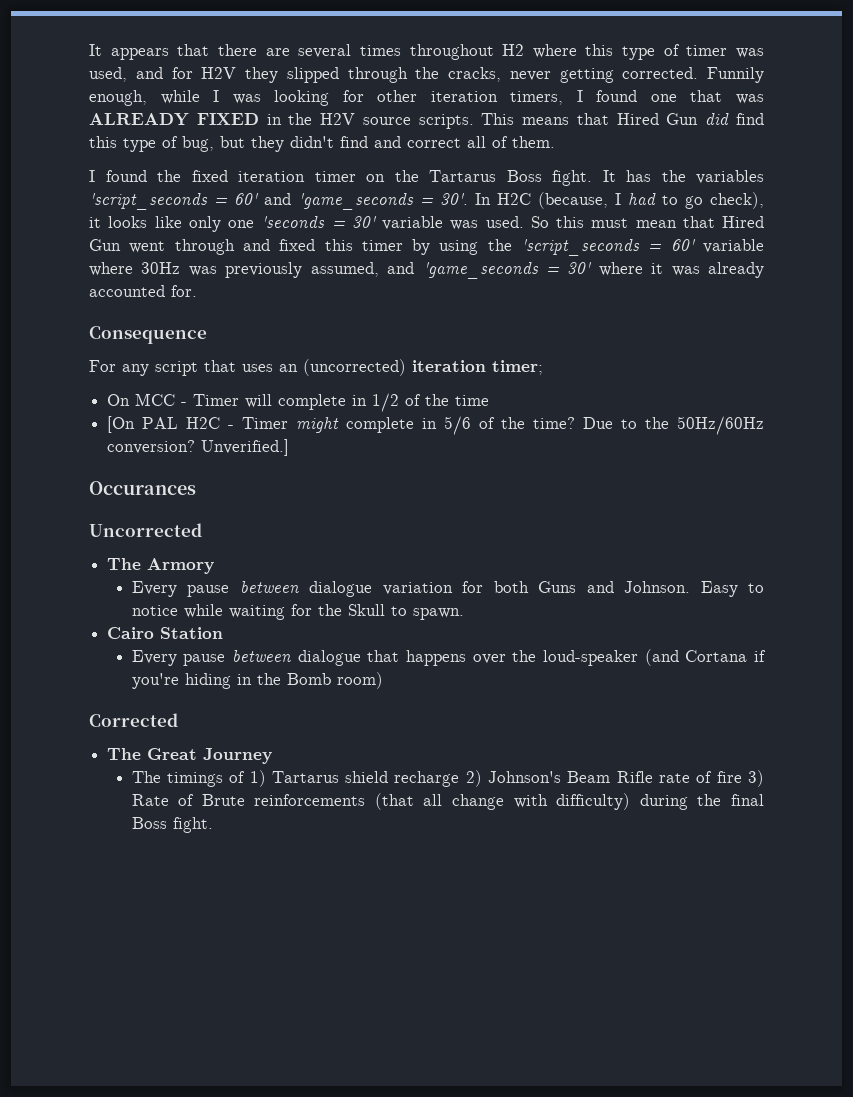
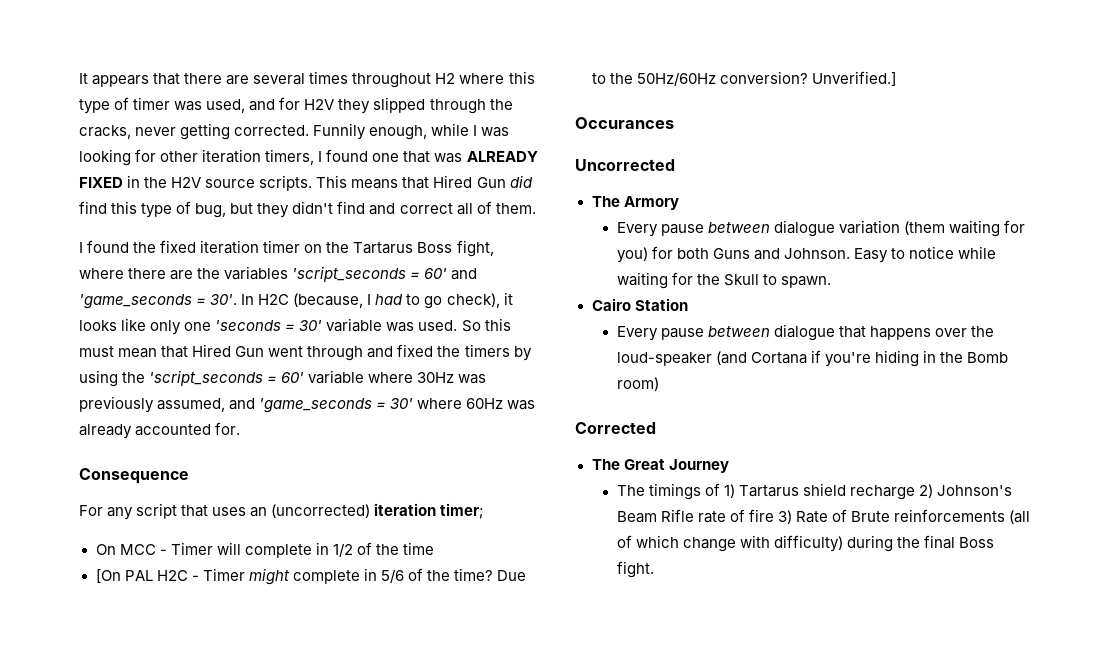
- I found the fixed iteration timer on the Tartarus Boss fight. It has the variables 'script_seconds = 60' and 'game_seconds = 30'.
+ I found the fixed iteration timer on the Tartarus Boss fight, where there are the variables 'script_seconds = 60' and 'game_seconds = 30'.
- So this must mean that Hired Gun went through and fixed this timer by using the 'script_seconds = 60' variable where 30Hz was previously assumed, and 'game_seconds = 30' where it was already accounted for.
+ So this must mean that Hired Gun went through and fixed the timers by using the 'script_seconds = 60' variable where 30Hz was previously assumed, and 'game_seconds = 30' where 60Hz was already accounted for.
- Every pause between dialogue variation for both Guns and Johnson.
+ Every pause between dialogue variation (them waiting for you) for both Guns and Johnson.
- The timings of 1) Tartarus shield recharge 2) Johnson's Beam Rifle rate of fire 3) Rate of Brute reinforcements (that all change with difficulty) during the final Boss fight.
+ The timings of 1) Tartarus shield recharge 2) Johnson's Beam Rifle rate of fire 3) Rate of Brute reinforcements (all of which change with difficulty) during the final Boss fight.

